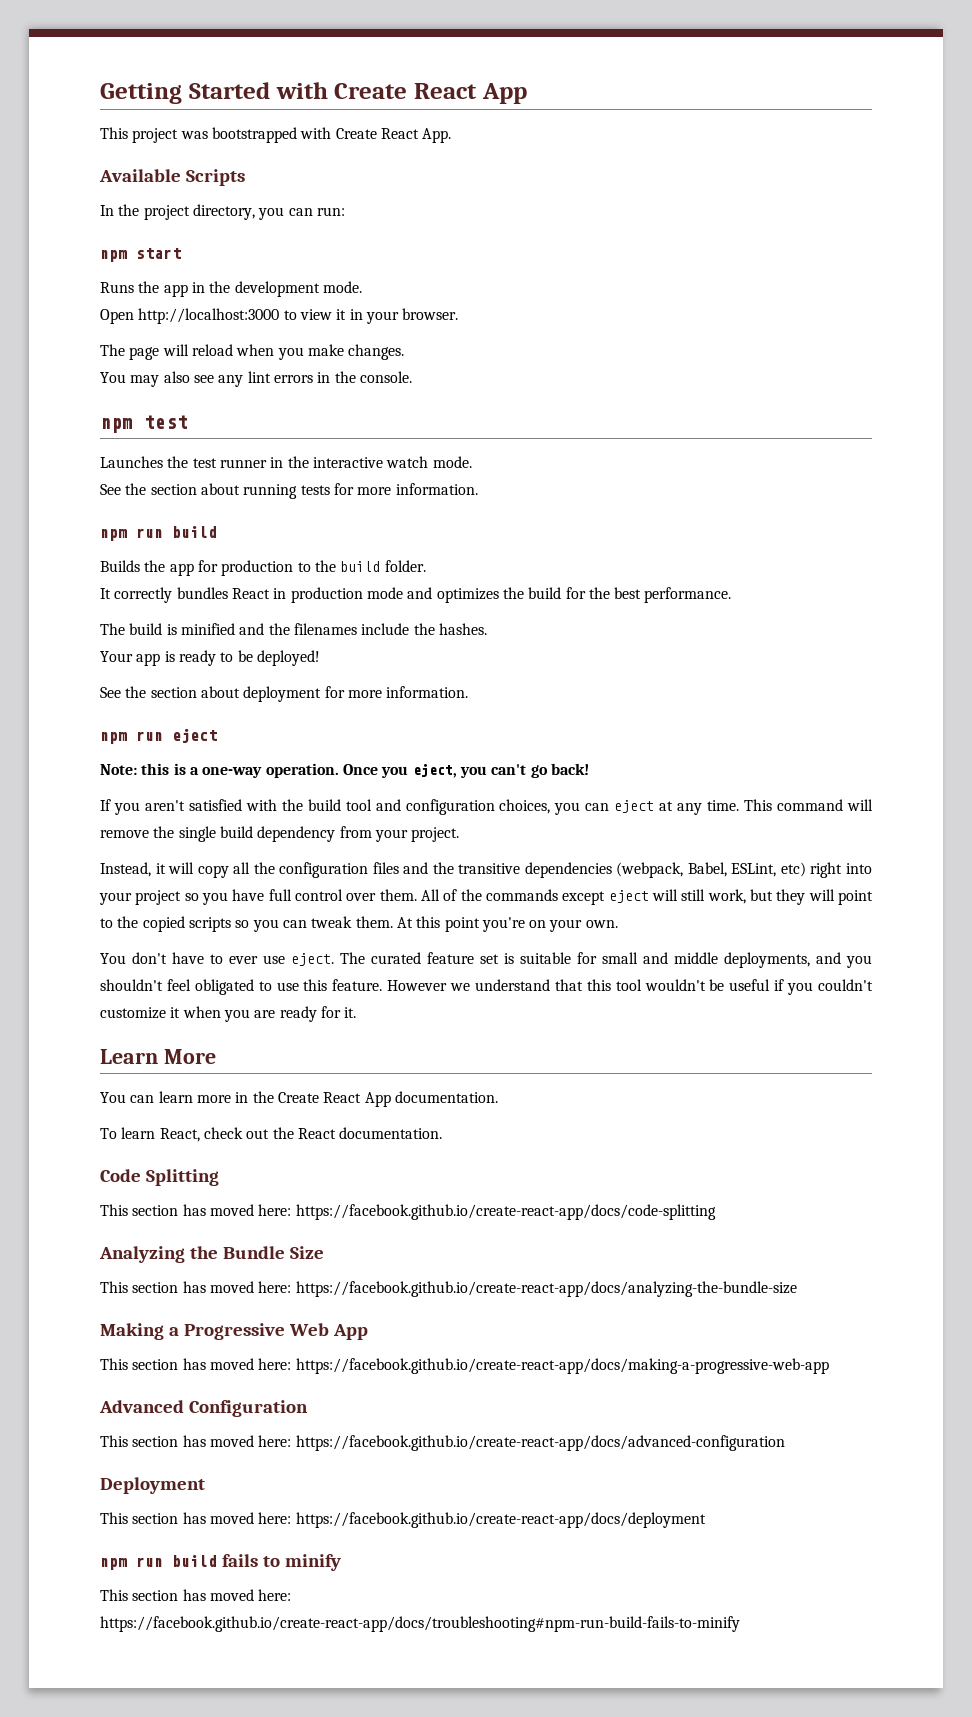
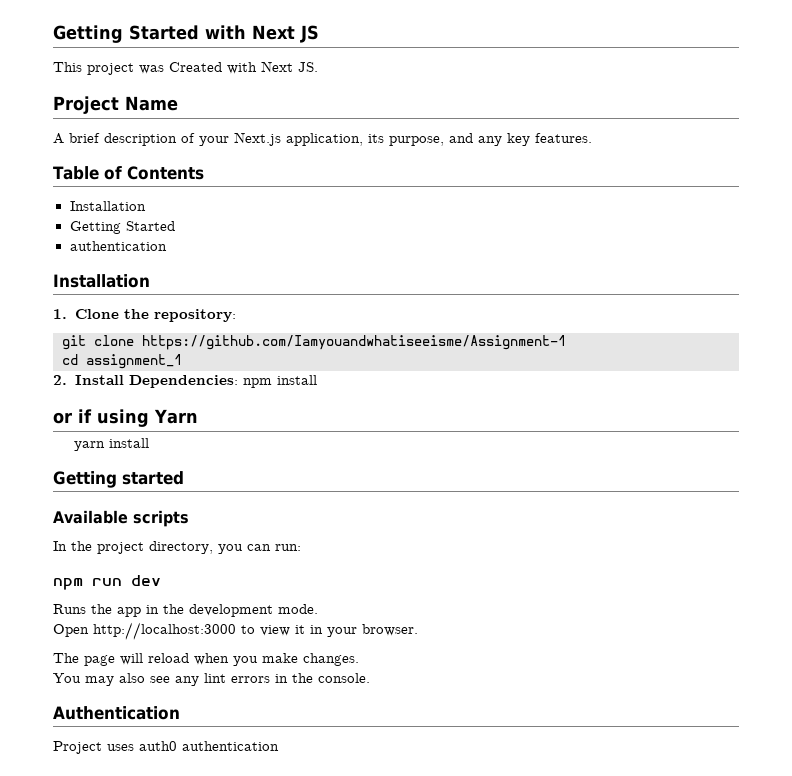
- Getting Started with Create React App
+ Getting Started with Next JS
- This project was bootstrapped with Create React App.
+ This project was Created with Next JS.
+ Project Name
+ A brief description of your Next.js application, its purpose, and any key features.
+ Table of Contents
+ Installation
+ Getting Started
+ authentication
+ Installation
+ 1. Clone the repository:
+ git clone https://github.com/Iamyouandwhatiseeisme/Assignment-1
+ cd assignment_1
+ 2. Install Dependencies: npm install
+ or if using Yarn
+ yarn install
+ Getting started
- Available Scripts
+ Available scripts
- npm start
+ npm run dev
- npm test
- Launches the test runner in the interactive watch mode.
- See the section about running tests for more information.
- npm run build
- Builds the app for production to the build folder.
- It correctly bundles React in production mode and optimizes the build for the best performance.
- The build is minified and the filenames include the hashes.
- Your app is ready to be deployed!
- See the section about deployment for more information.
- npm run eject
- Note: this is a one-way operation. Once you eject, you can't go back!
- If you aren't satisfied with the build tool and configuration choices, you can eject at any time. This command will remove the single build dependency from your project.
- Instead, it will copy all the configuration files and the transitive dependencies (webpack, Babel, ESLint, etc) right into your project so you have full control over them. All of the commands except eject will still work, but they will point to the copied scripts so you can tweak them. At this point you're on your own.
- You don't have to ever use eject. The curated feature set is suitable for small and middle deployments, and you shouldn't feel obligated to use this feature. However we understand that this tool wouldn't be useful if you couldn't customize it when you are ready for it.
- Learn More
- You can learn more in the Create React App documentation.
- To learn React, check out the React documentation.
- Code Splitting
- This section has moved here: https://facebook.github.io/create-react-app/docs/code-splitting
- Analyzing the Bundle Size
- This section has moved here: https://facebook.github.io/create-react-app/docs/analyzing-the-bundle-size
- Making a Progressive Web App
- This section has moved here: https://facebook.github.io/create-react-app/docs/making-a-progressive-web-app
- Advanced Configuration
- This section has moved here: https://facebook.github.io/create-react-app/docs/advanced-configuration
- Deployment
- This section has moved here: https://facebook.github.io/create-react-app/docs/deployment
- npm run build fails to minify
- This section has moved here: https://facebook.github.io/create-react-app/docs/troubleshooting#npm-run-build-fails-to-minify
+ Authentication
+ Project uses auth0 authentication

